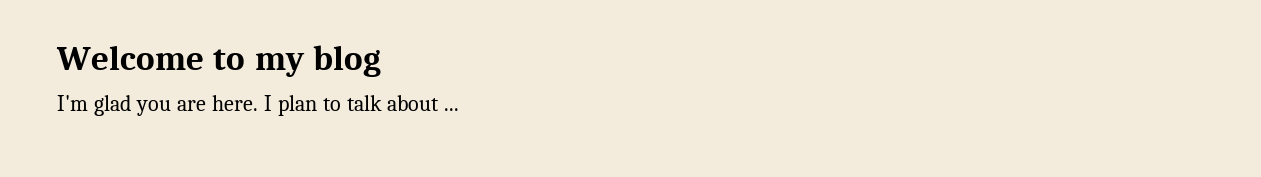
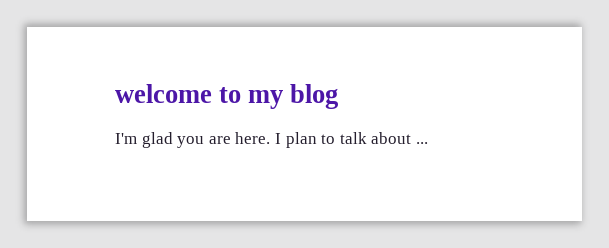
- Welcome to my blog
+ welcome to my blog

